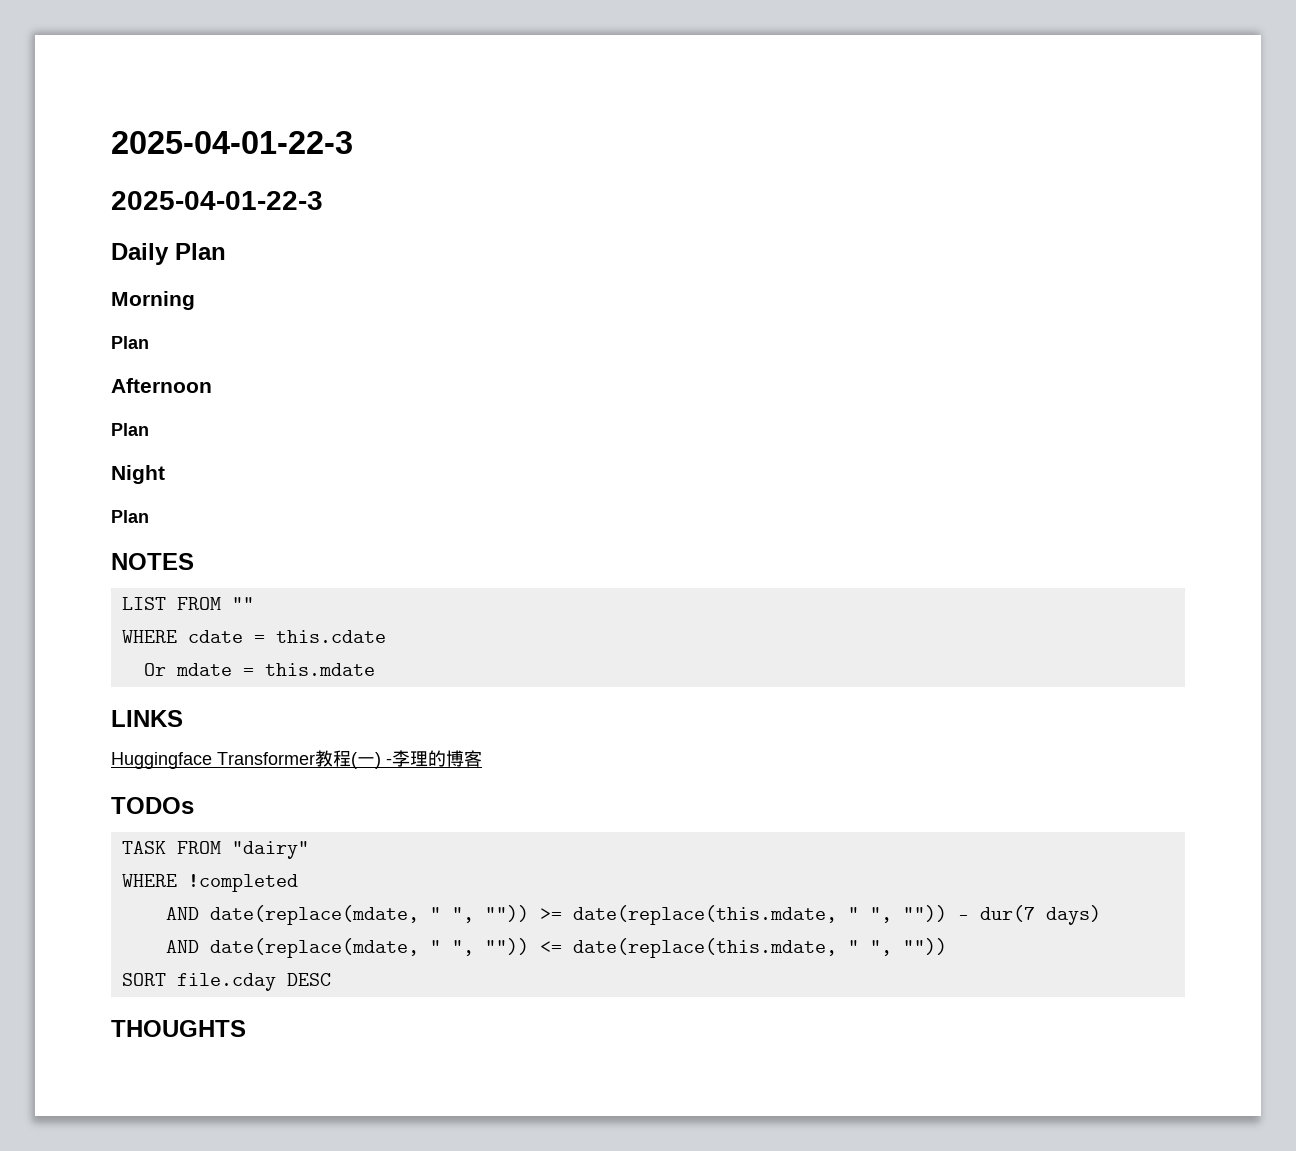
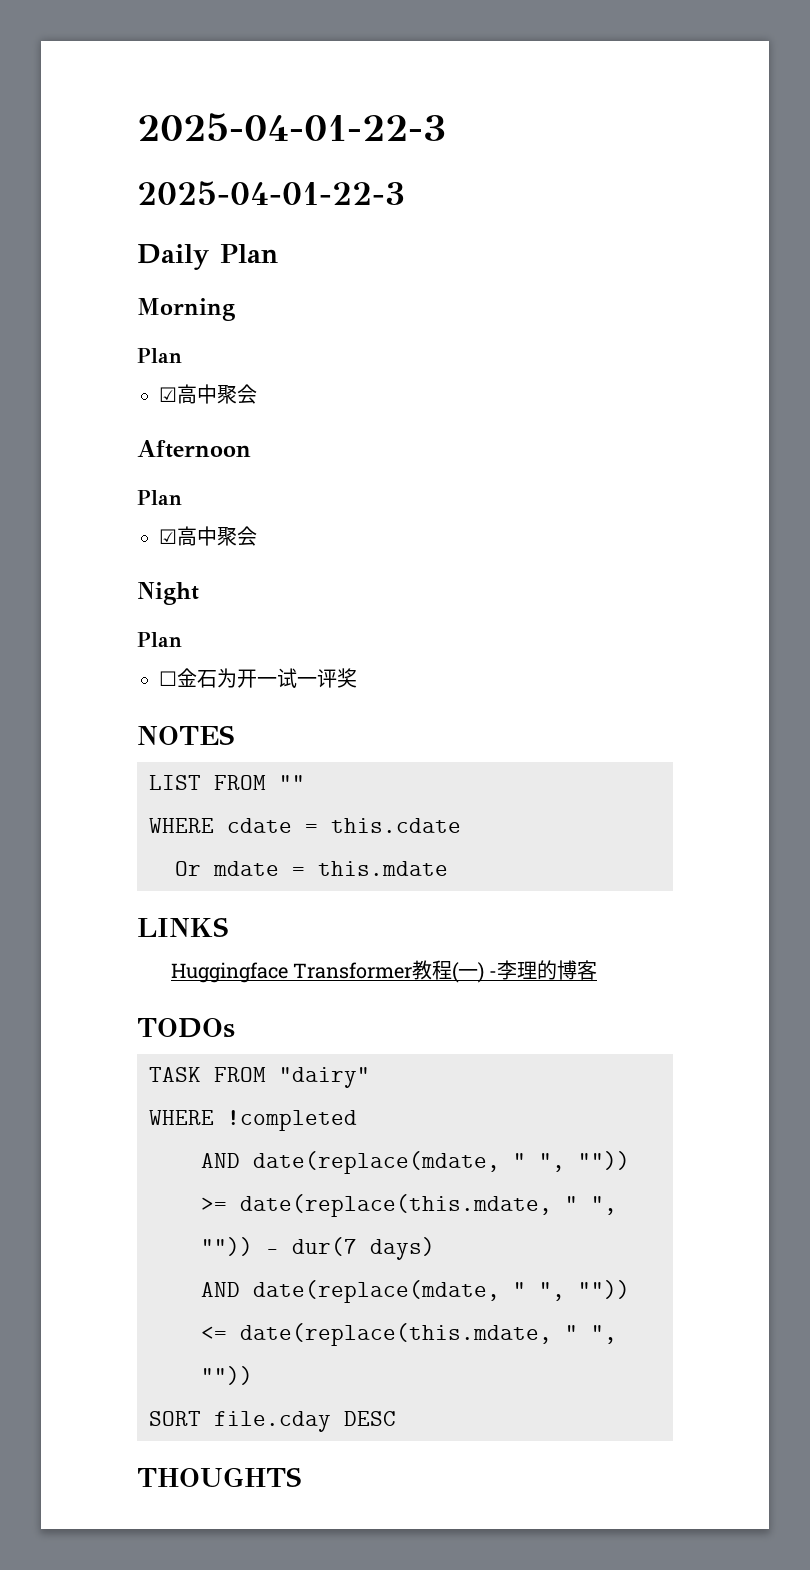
  Morning
  Plan
+ ☑高中聚会
  Afternoon
  Plan
+ ☑高中聚会
+ ☐金石为开一试一评奖

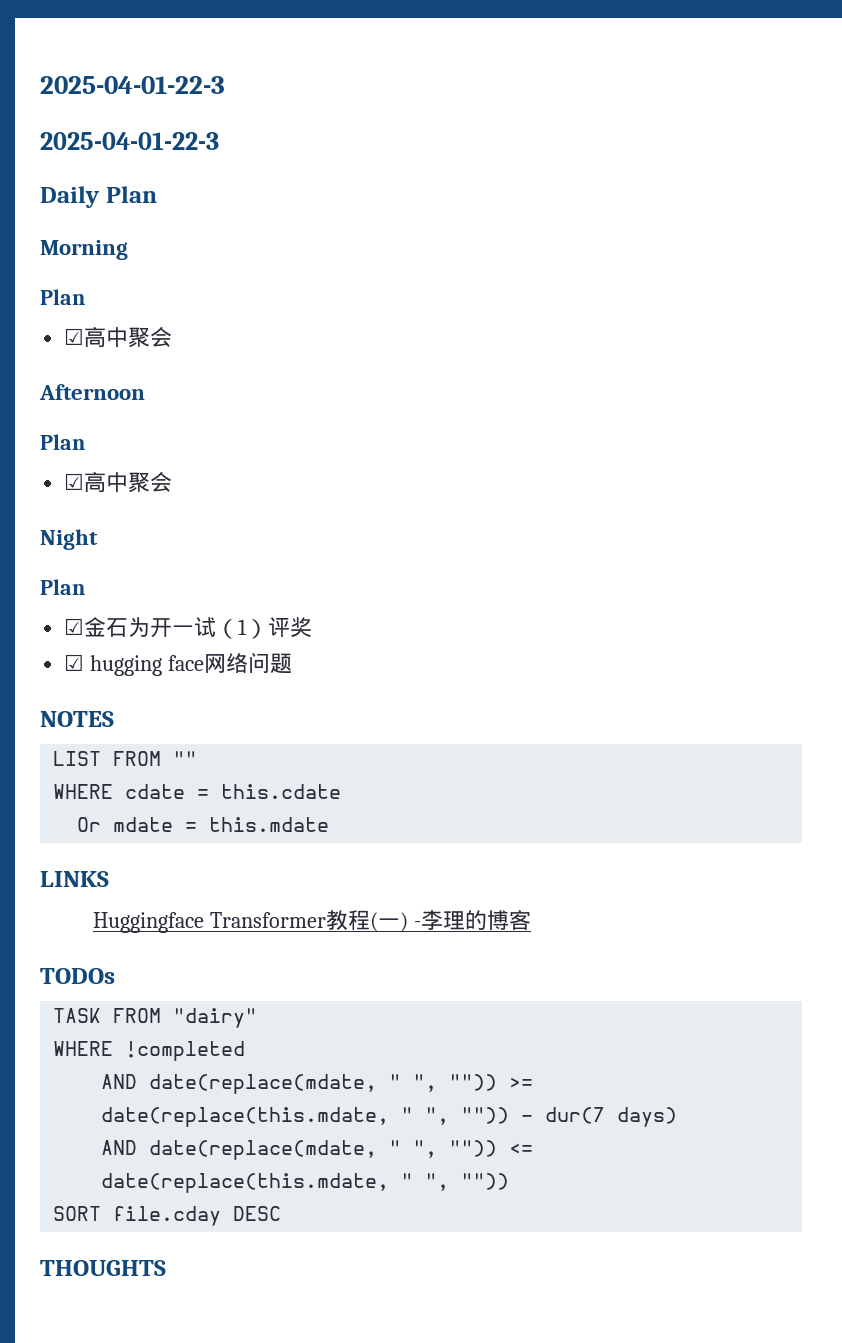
- ☐金石为开一试一评奖
+ ☑金石为开一试（1）评奖
+ ☑ hugging face网络问题

